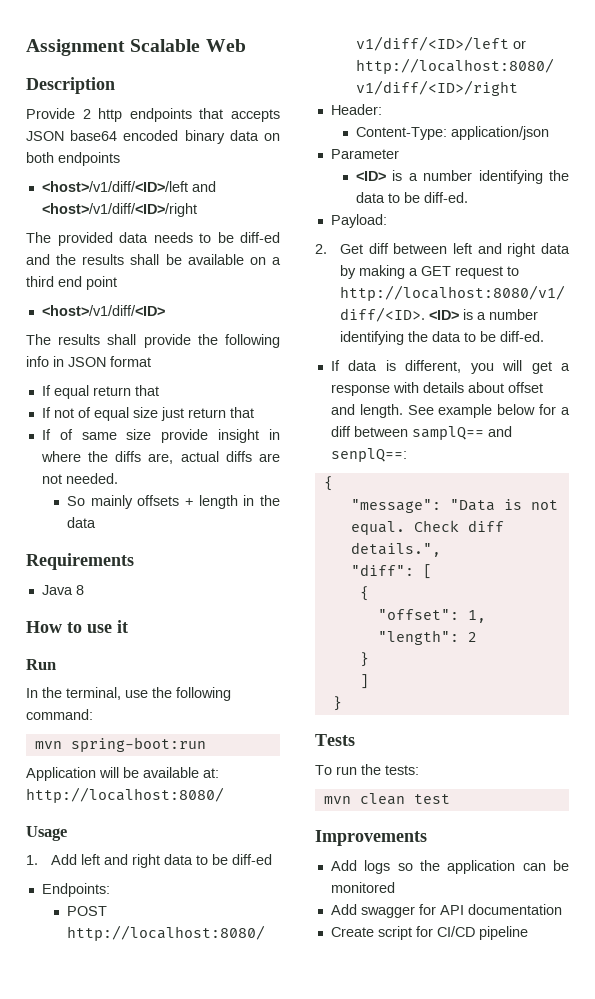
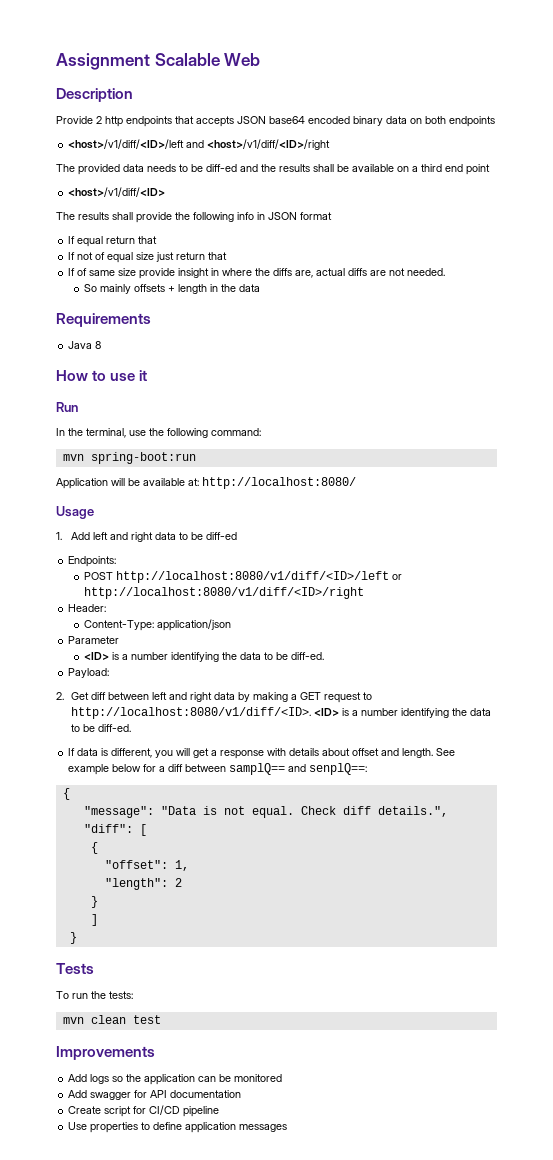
+ Use properties to define application messages

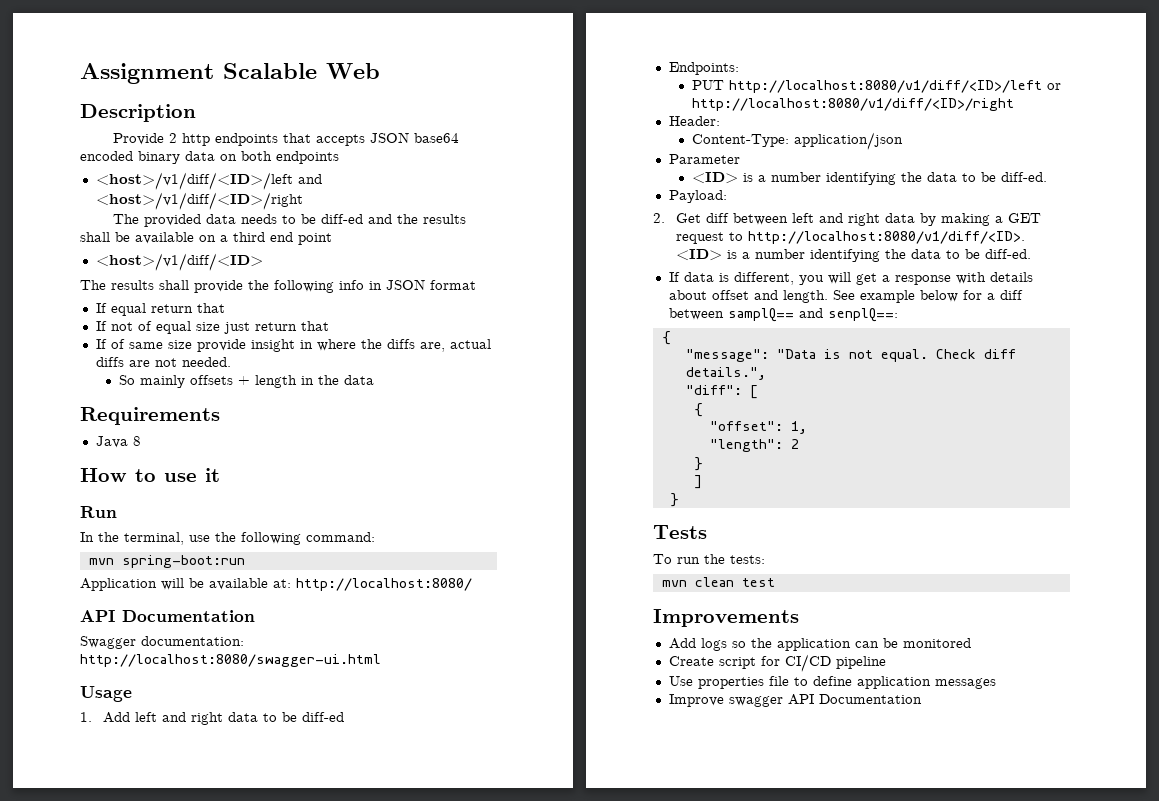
  Application will be available at: http://localhost:8080/
+ API Documentation
+ Swagger documentation: http://localhost:8080/swagger-ui.html
- POST http://localhost:8080/v1/diff/<ID>/left or http://localhost:8080/v1/diff/<ID>/right
+ PUT http://localhost:8080/v1/diff/<ID>/left or http://localhost:8080/v1/diff/<ID>/right
- Add swagger for API documentation
- Use properties to define application messages
+ Use properties file to define application messages
+ Improve swagger API Documentation

